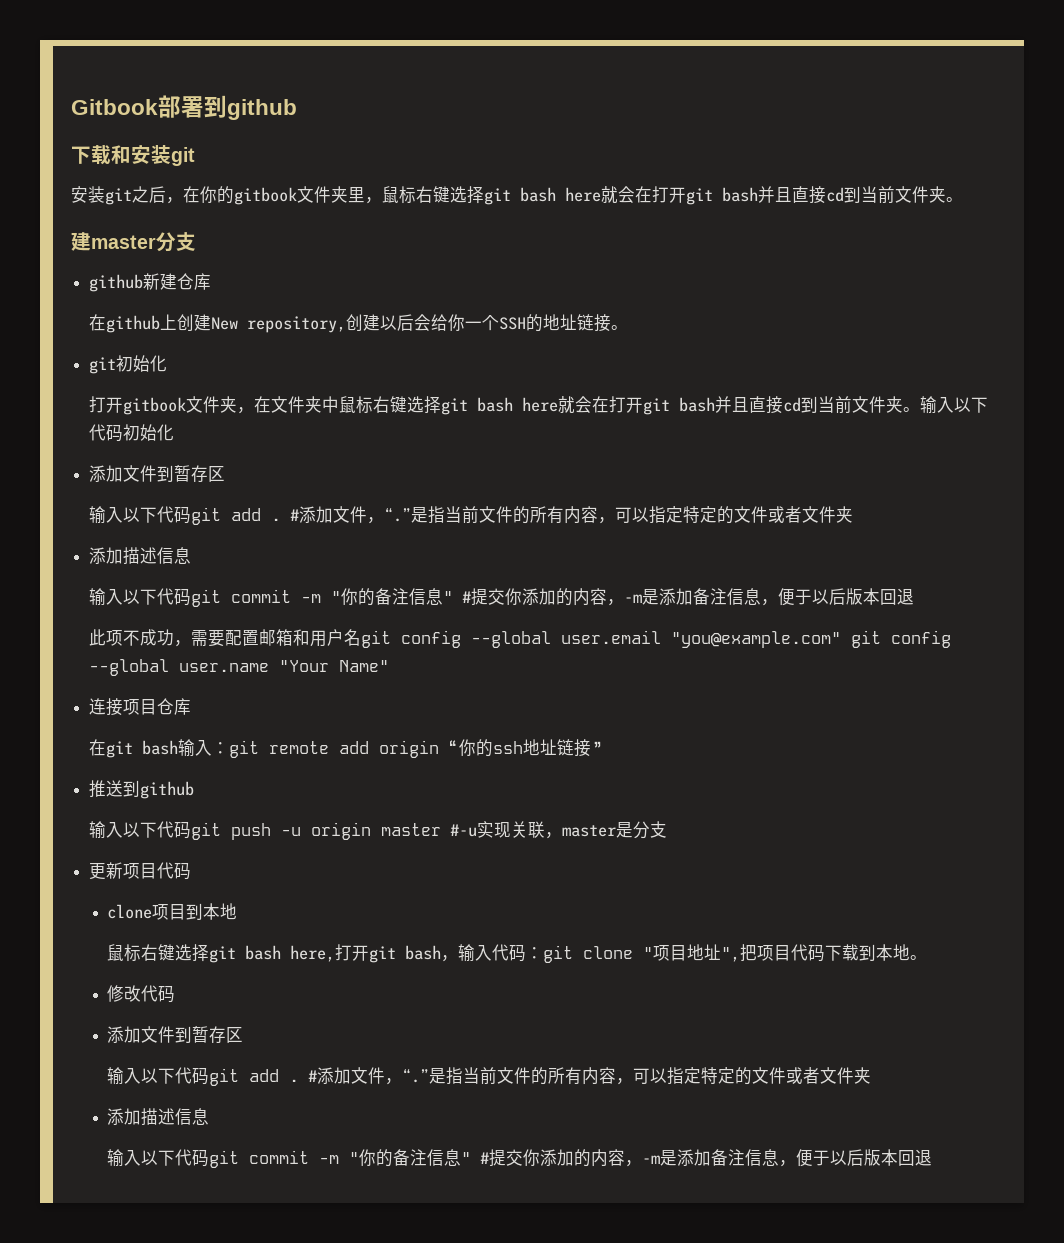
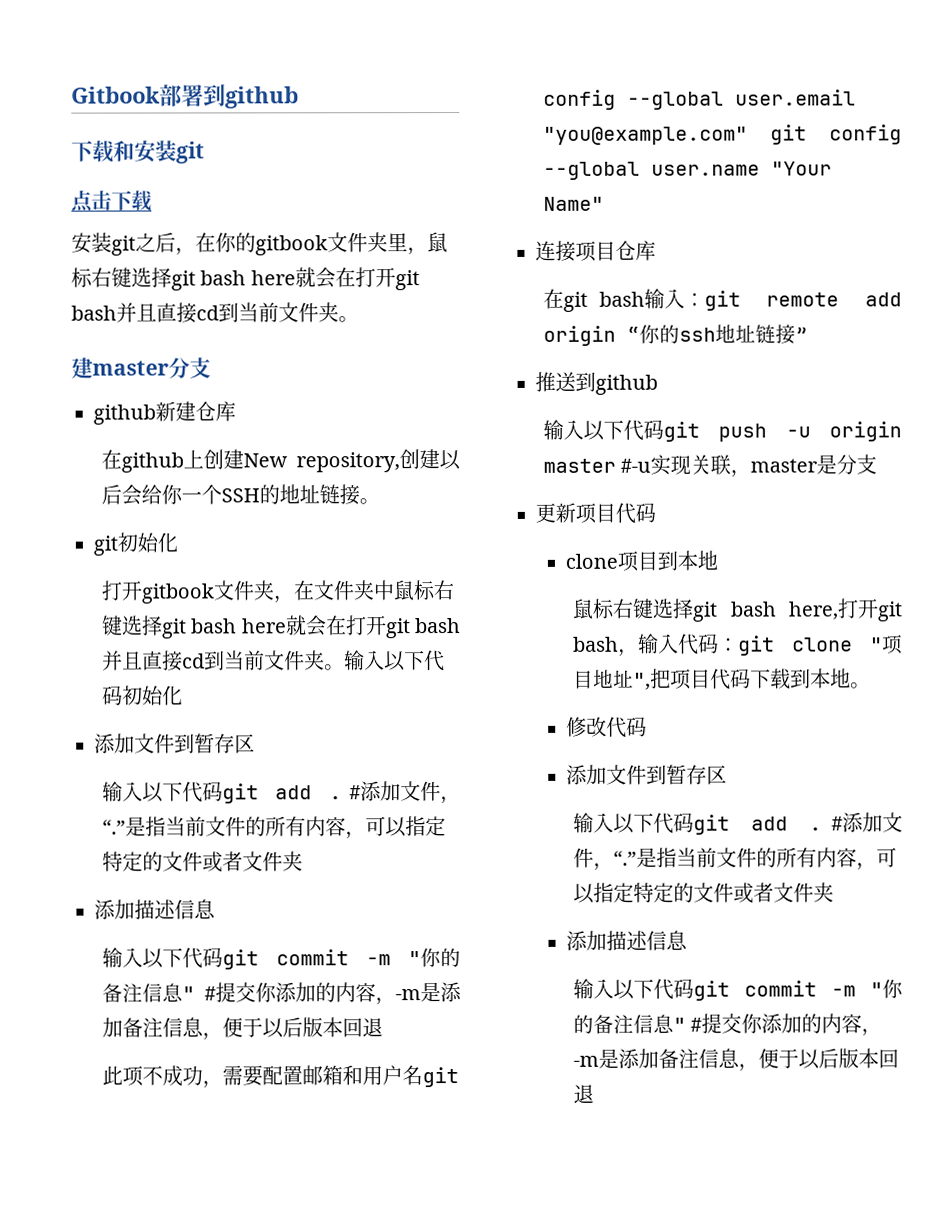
+ 点击下载

